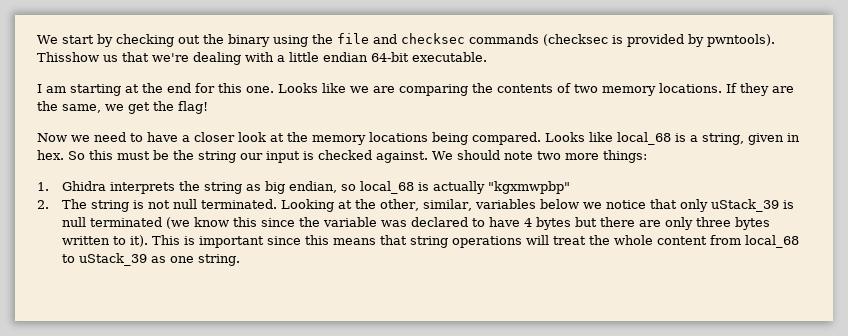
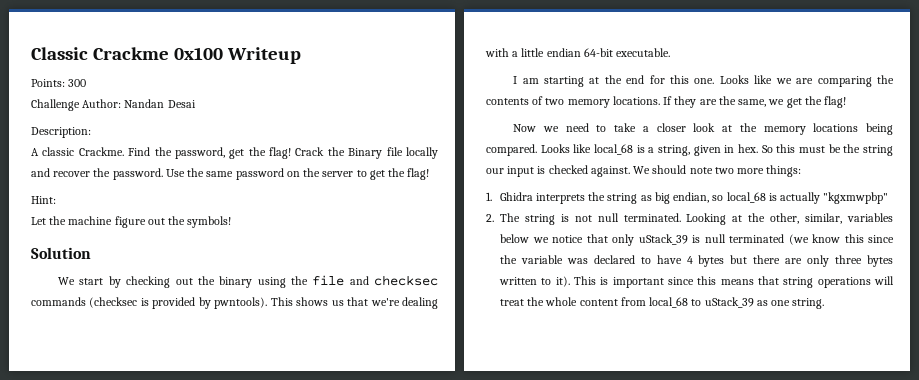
+ Classic Crackme 0x100 Writeup
+ Points: 300
+ Challenge Author: Nandan Desai
+ Description:
+ A classic Crackme. Find the password, get the flag! Crack the Binary file locally and recover the password. Use the same password on the server to get the flag!
+ Hint:
+ Let the machine figure out the symbols!
+ Solution
- Thisshow us that we're dealing with a little endian 64-bit executable.
+ This shows us that we're dealing with a little endian 64-bit executable.
- Now we need to have a closer look at the memory locations being compared.
+ Now we need to take a closer look at the memory locations being compared.

